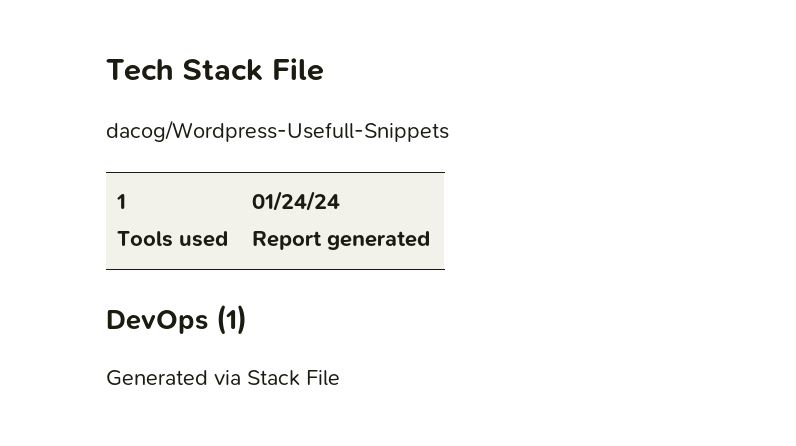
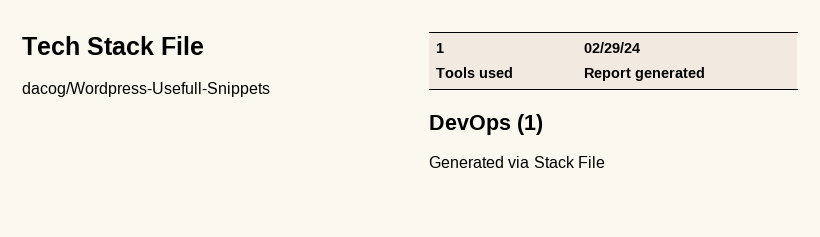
  dacog/Wordpress-Usefull-Snippets
  1
- Tools used | 01/24/24
+ Tools used | 02/29/24

